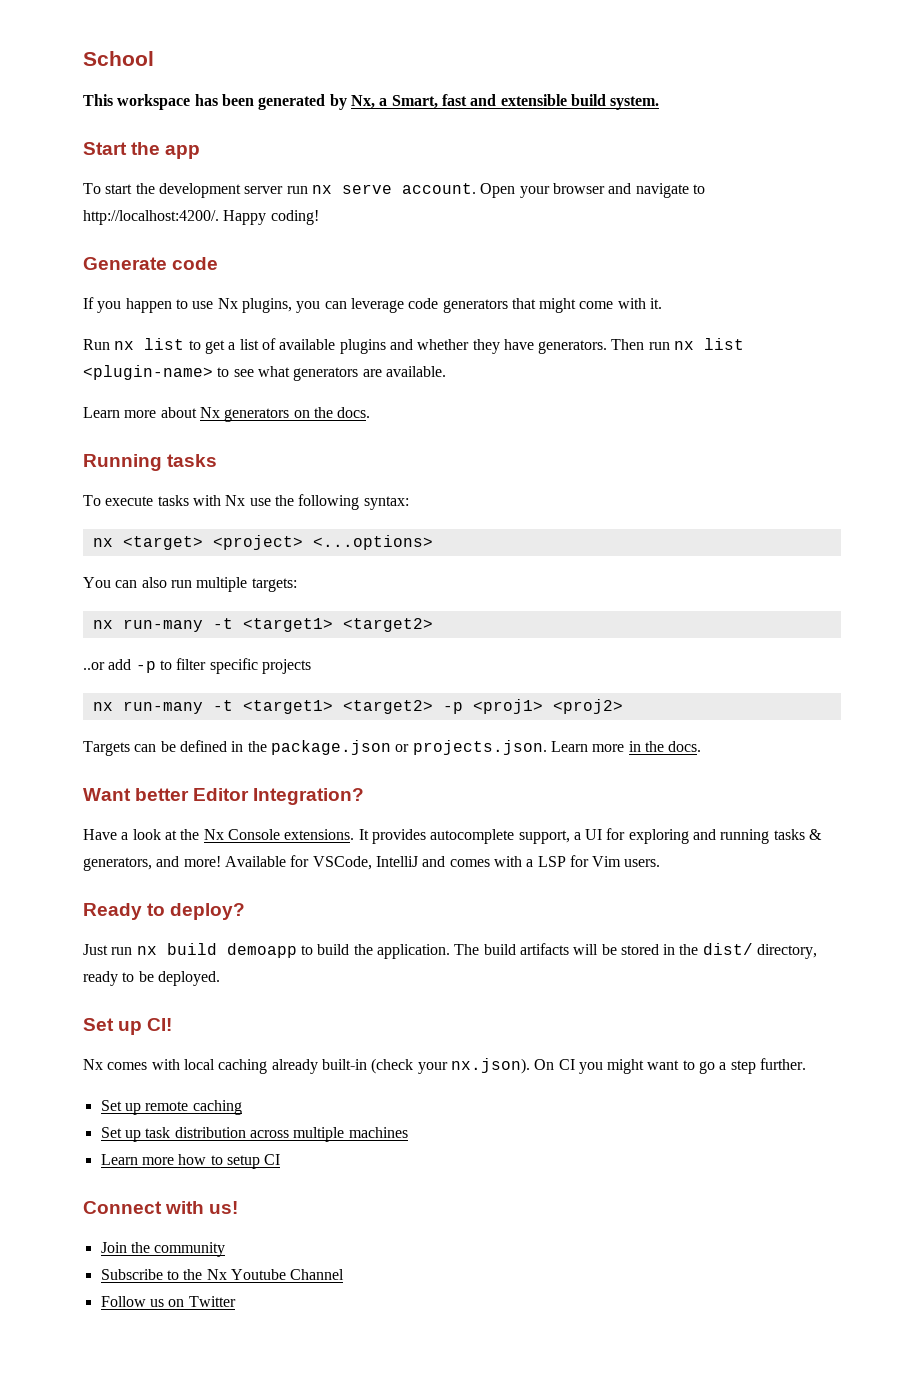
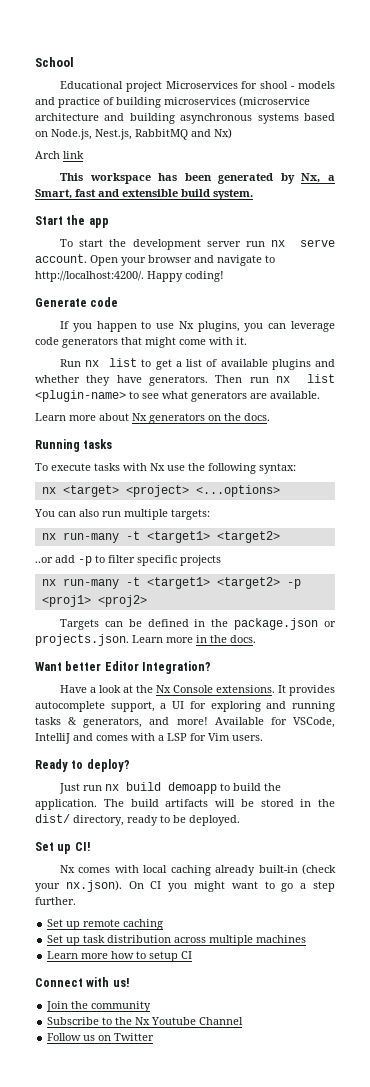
+ Educational project Microservices for shool - models and practice of building microservices (microservice architecture and building asynchronous systems based on Node.js, Nest.js, RabbitMQ and Nx)
+ Arch link

